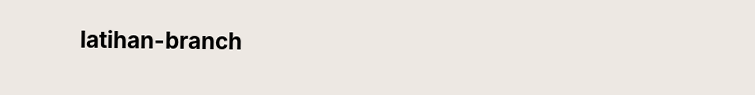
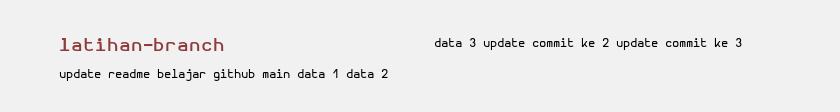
+ update readme belajar github main data 1 data 2 data 3 update commit ke 2 update commit ke 3

